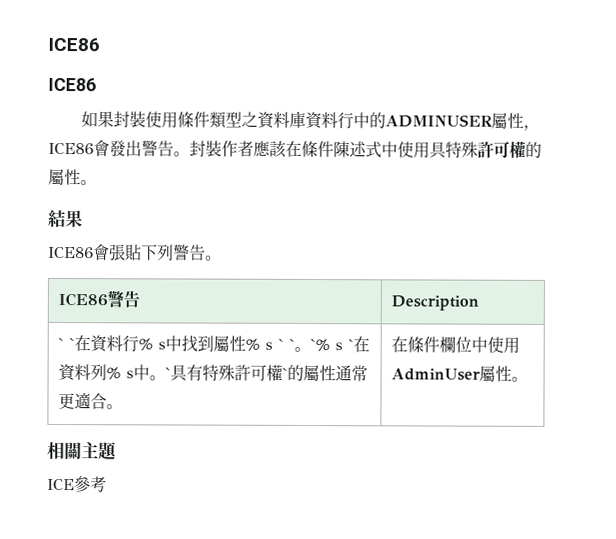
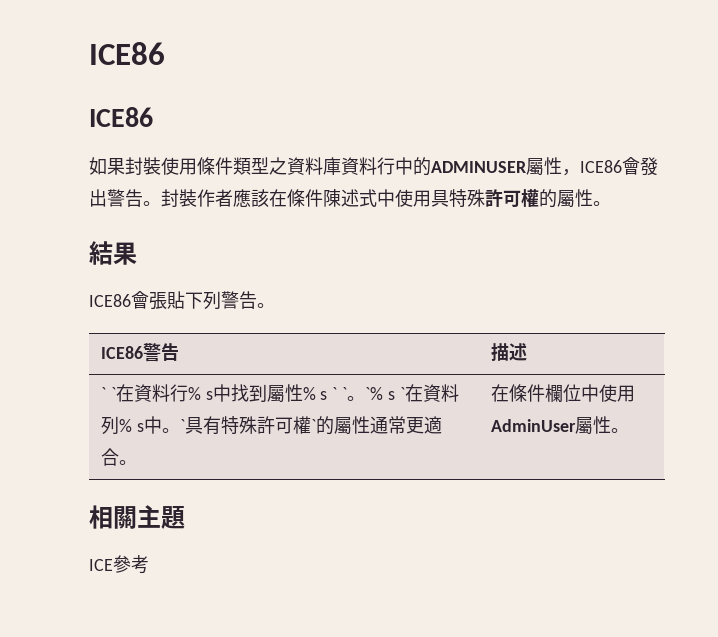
- ICE86警告 | Description
+ ICE86警告 | 描述

